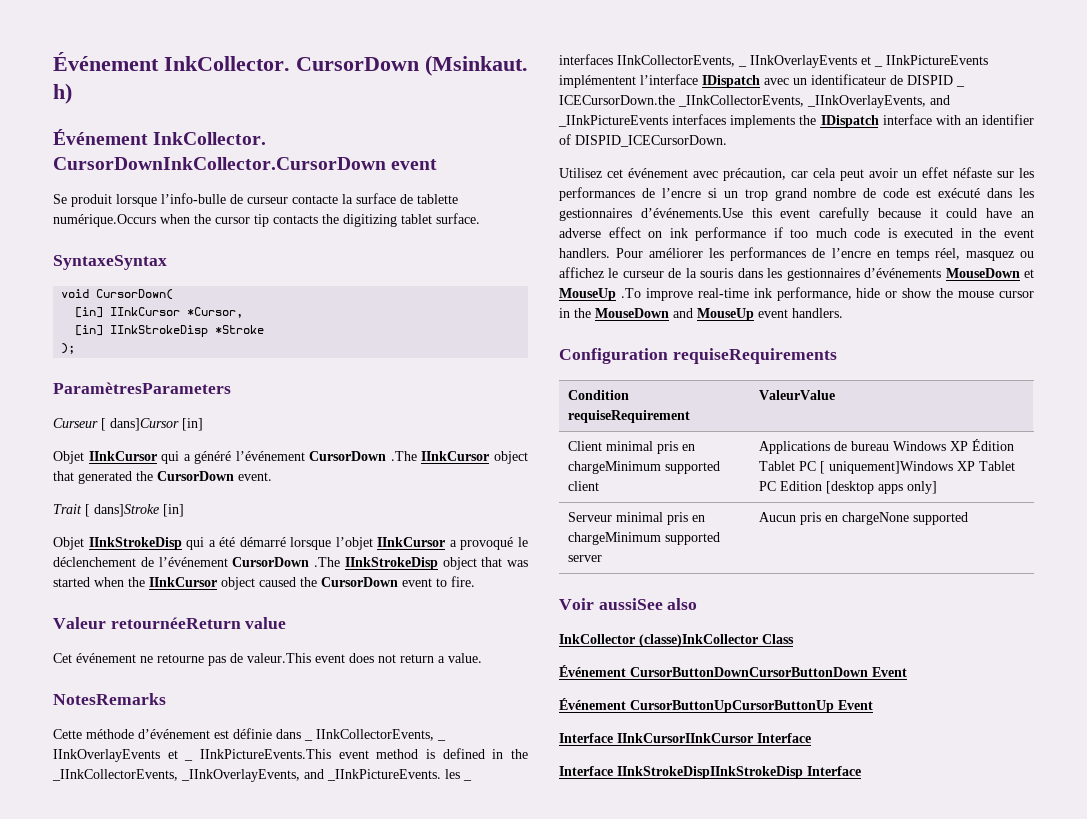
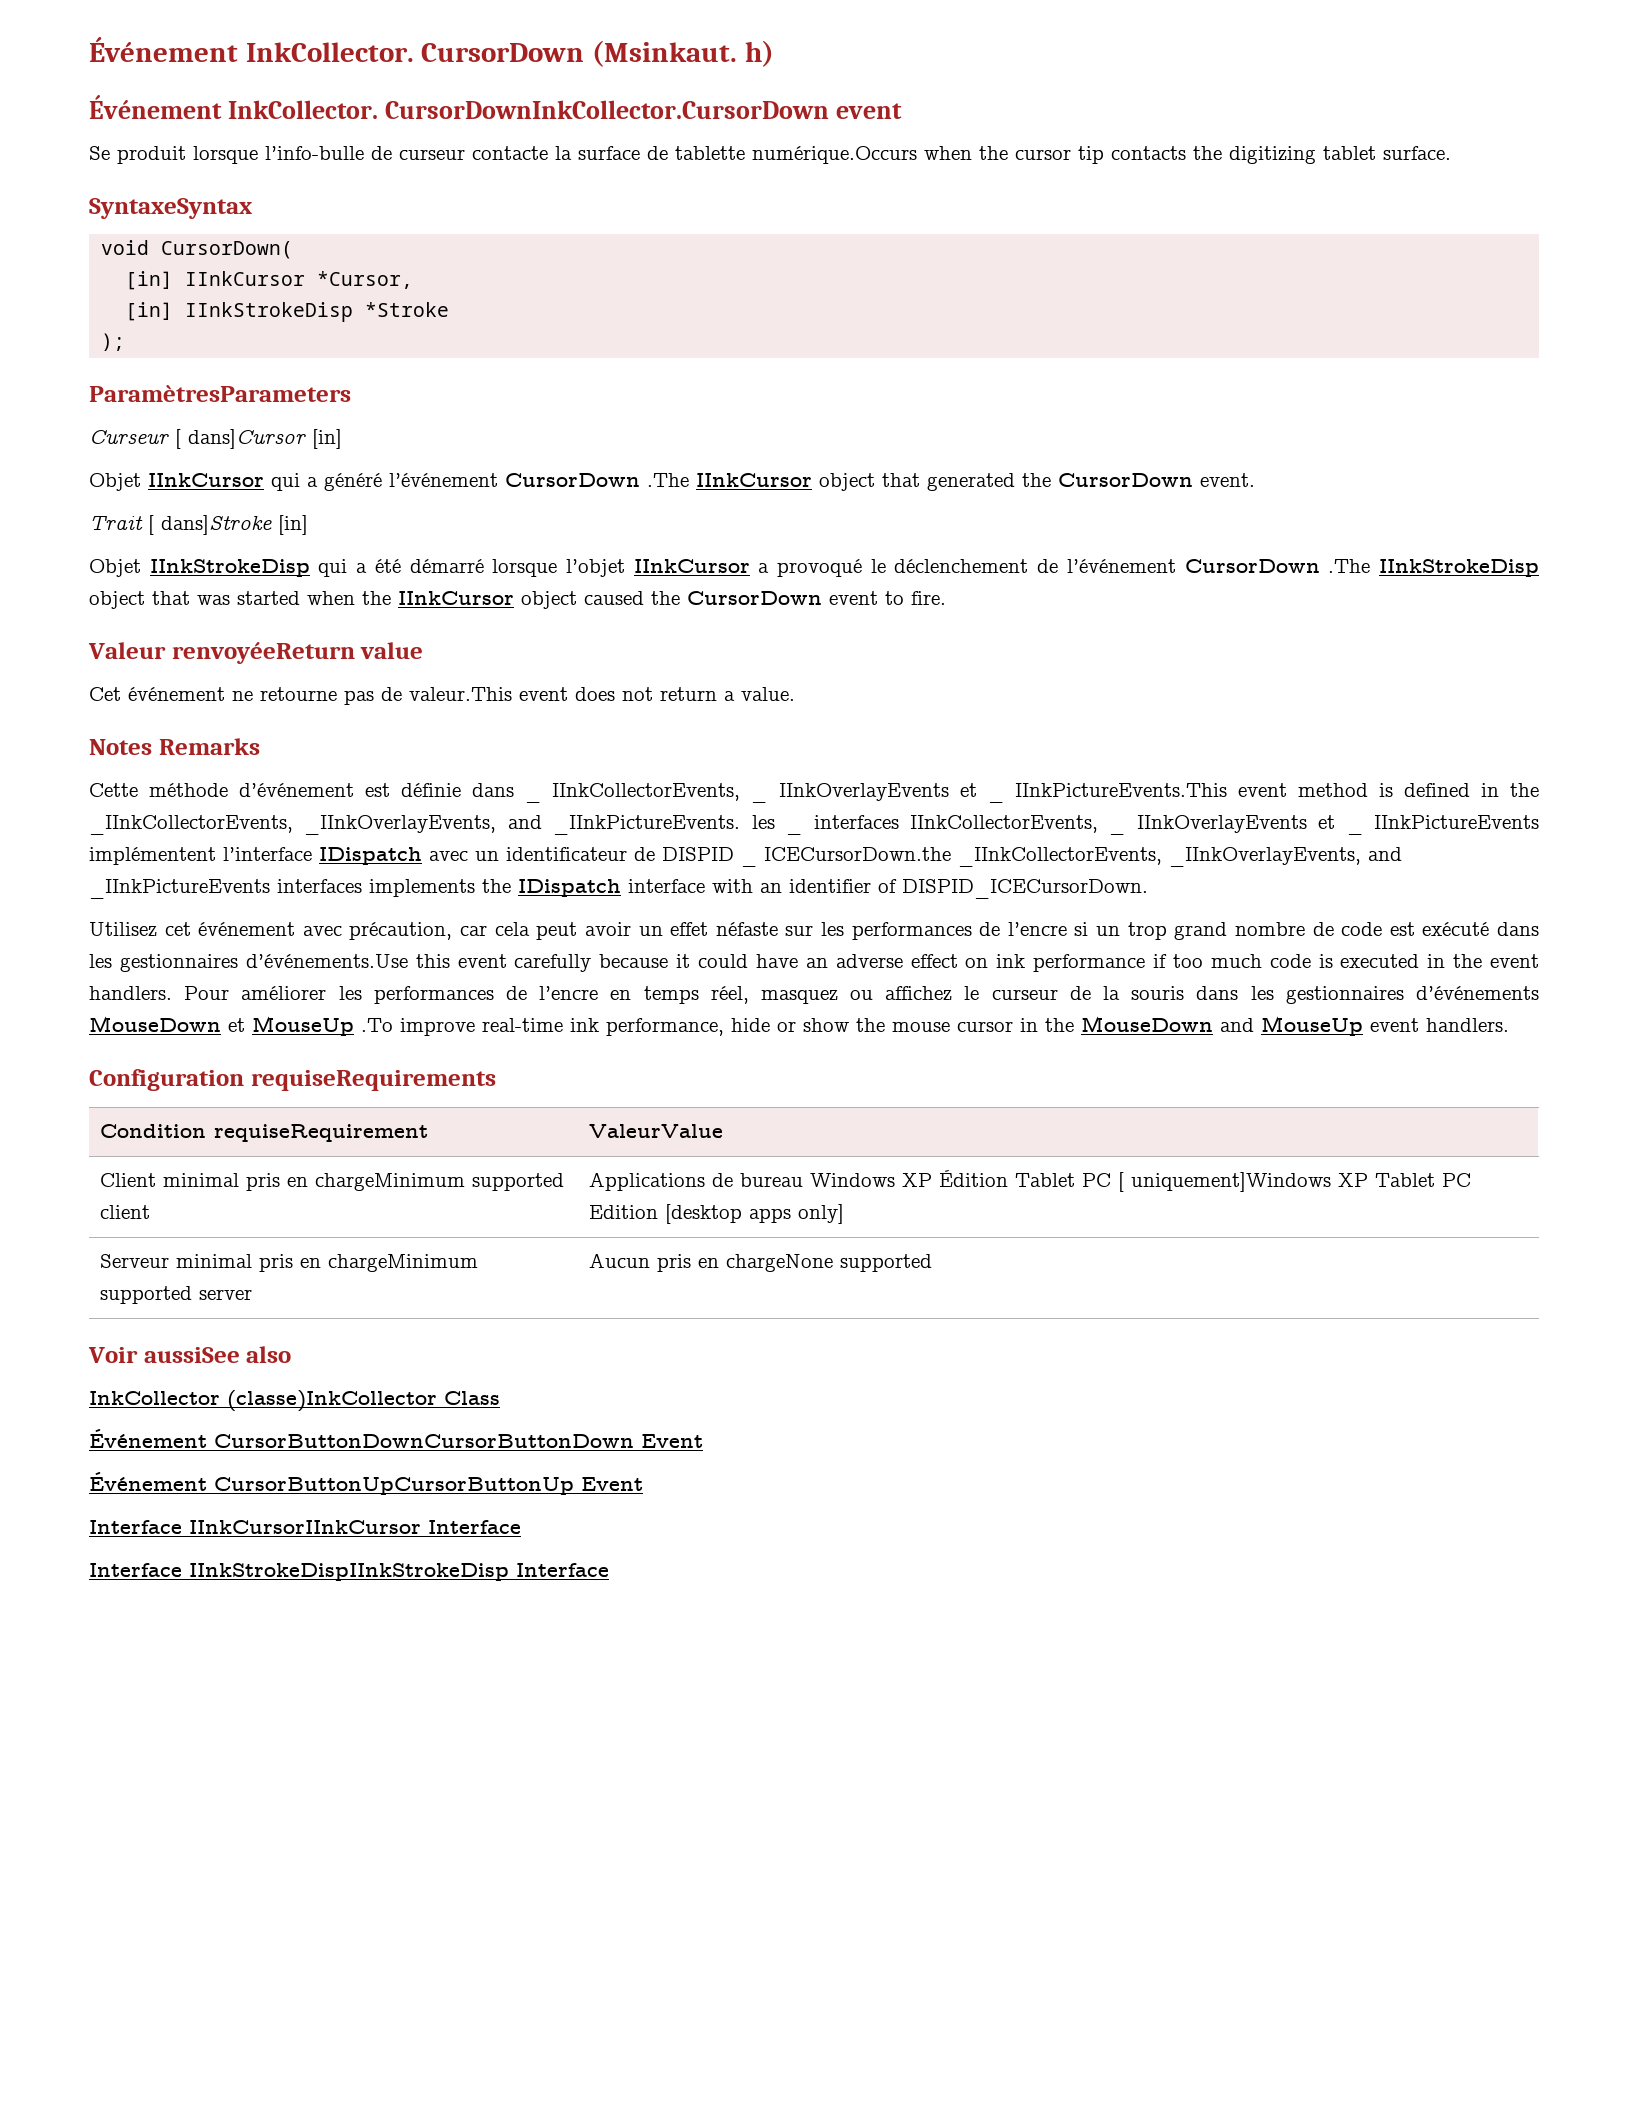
- Valeur retournéeReturn value
+ Valeur renvoyéeReturn value
- NotesRemarks
+ Notes Remarks

